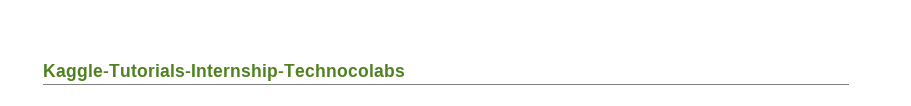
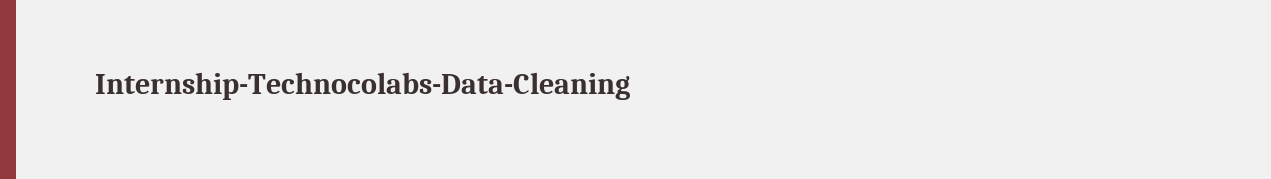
- Kaggle-Tutorials-Internship-Technocolabs
+ Internship-Technocolabs-Data-Cleaning

